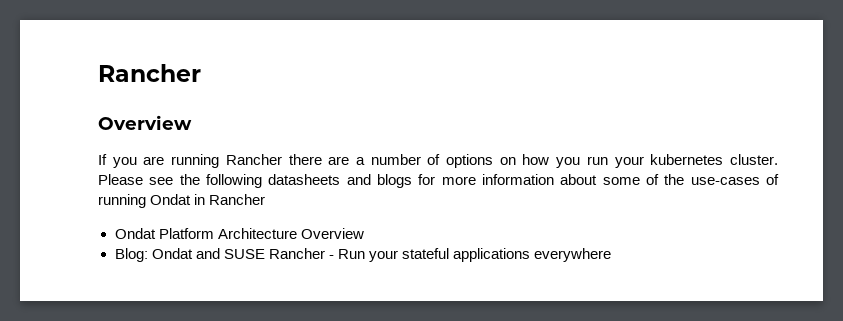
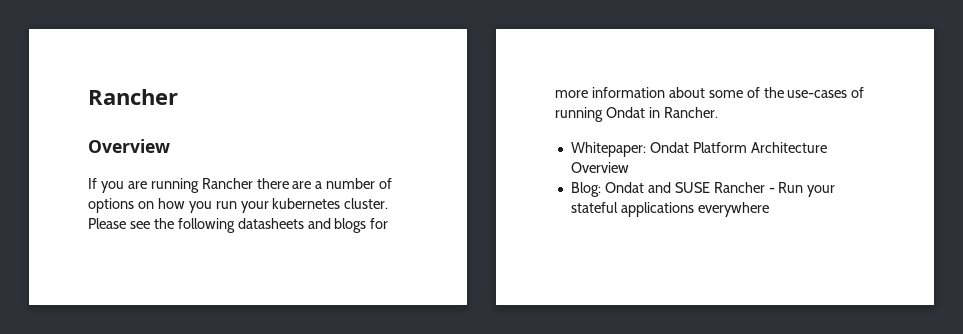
- Please see the following datasheets and blogs for more information about some of the use-cases of running Ondat in Rancher
- Ondat Platform Architecture Overview
+ Please see the following datasheets and blogs for more information about some of the use-cases of running Ondat in Rancher.
+ Whitepaper: Ondat Platform Architecture Overview

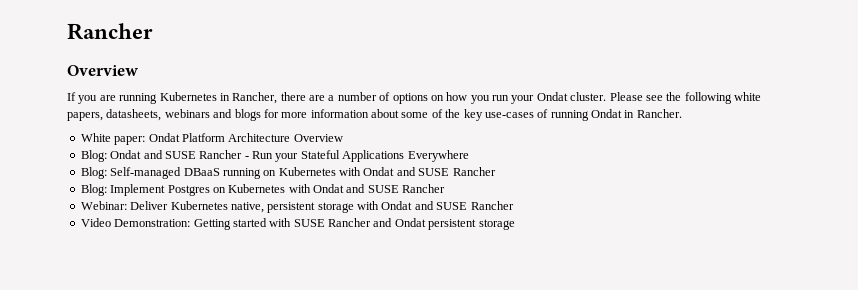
- If you are running Rancher there are a number of options on how you run your kubernetes cluster.
+ If you are running Kubernetes in Rancher, there are a number of options on how you run your Ondat cluster.
- Please see the following datasheets and blogs for more information about some of the use-cases of running Ondat in Rancher.
+ Please see the following white papers, datasheets, webinars and blogs for more information about some of the key use-cases of running Ondat in Rancher.
- Whitepaper: Ondat Platform Architecture Overview
+ White paper: Ondat Platform Architecture Overview
- Blog: Ondat and SUSE Rancher - Run your stateful applications everywhere
+ Blog: Ondat and SUSE Rancher - Run your Stateful Applications Everywhere
+ Blog: Self-managed DBaaS running on Kubernetes with Ondat and SUSE Rancher
+ Blog: Implement Postgres on Kubernetes with Ondat and SUSE Rancher
+ Webinar: Deliver Kubernetes native, persistent storage with Ondat and SUSE Rancher
+ Video Demonstration: Getting started with SUSE Rancher and Ondat persistent storage

